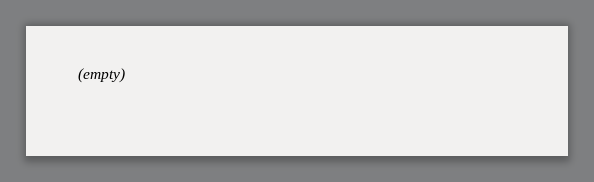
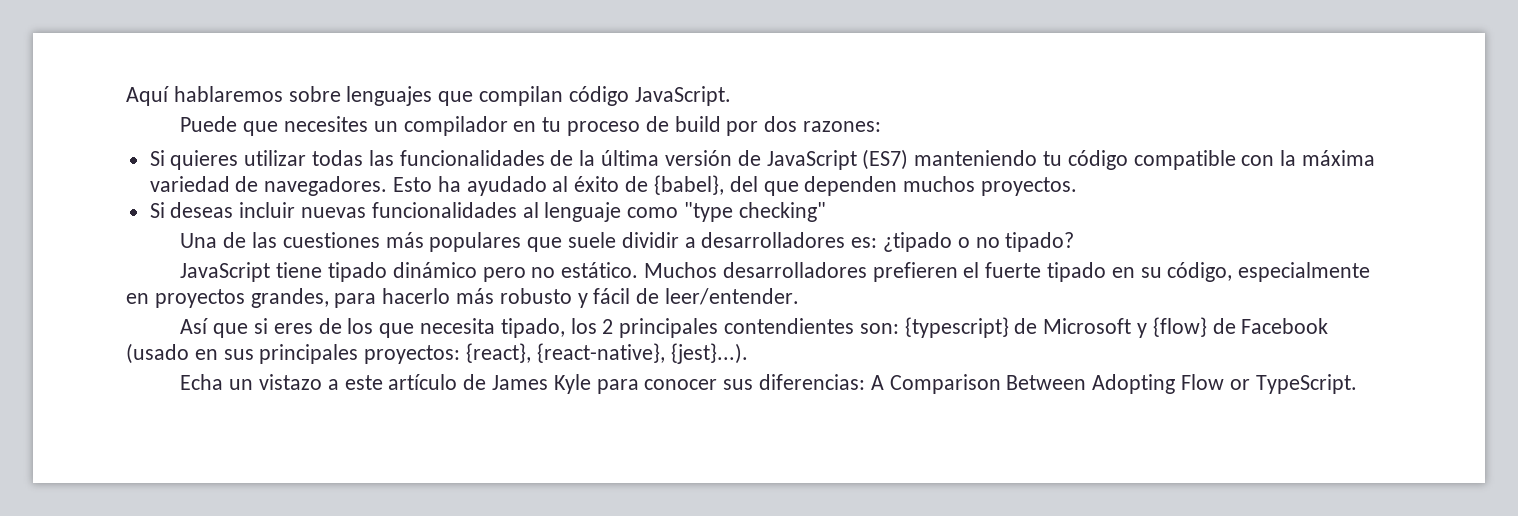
- (empty)
+ Aquí hablaremos sobre lenguajes que compilan código JavaScript.
+ Puede que necesites un compilador en tu proceso de build por dos razones:
+ Si quieres utilizar todas las funcionalidades de la última versión de JavaScript (ES7) manteniendo tu código compatible con la máxima variedad de navegadores. Esto ha ayudado al éxito de {babel}, del que dependen muchos proyectos.
+ Si deseas incluir nuevas funcionalidades al lenguaje como "type checking"
+ Una de las cuestiones más populares que suele dividir a desarrolladores es: ¿tipado o no tipado?
+ JavaScript tiene tipado dinámico pero no estático. Muchos desarrolladores prefieren el fuerte tipado en su código, especialmente en proyectos grandes, para hacerlo más robusto y fácil de leer/entender.
+ Así que si eres de los que necesita tipado, los 2 principales contendientes son: {typescript} de Microsoft y {flow} de Facebook (usado en sus principales proyectos: {react}, {react-native}, {jest}...).
+ Echa un vistazo a este artículo de James Kyle para conocer sus diferencias: A Comparison Between Adopting Flow or TypeScript.

